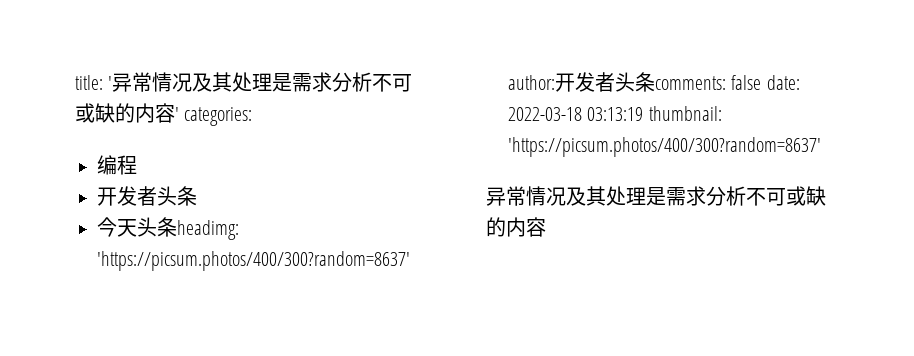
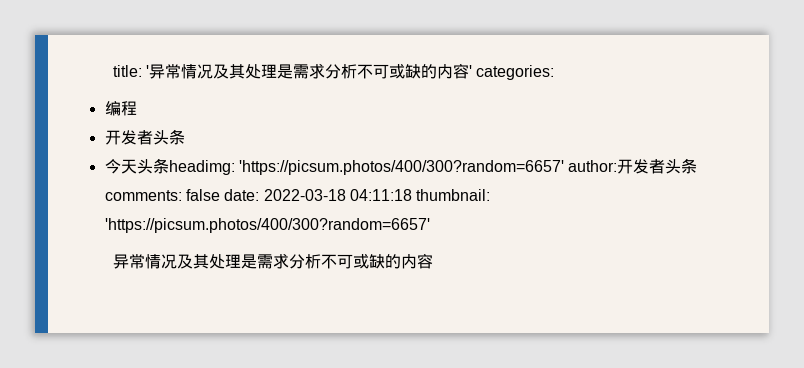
- 今天头条headimg: 'https://picsum.photos/400/300?random=8637' author:开发者头条comments: false date: 2022-03-18 03:13:19 thumbnail: 'https://picsum.photos/400/300?random=8637'
+ 今天头条headimg: 'https://picsum.photos/400/300?random=6657' author:开发者头条comments: false date: 2022-03-18 04:11:18 thumbnail: 'https://picsum.photos/400/300?random=6657'

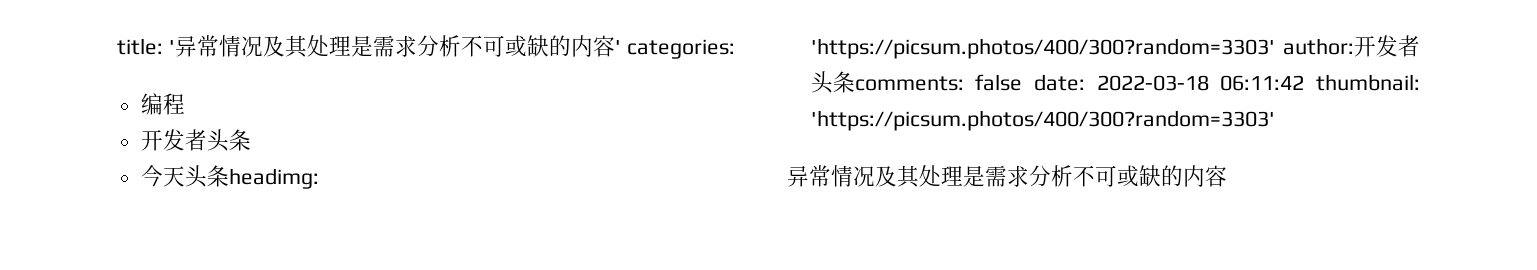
- 今天头条headimg: 'https://picsum.photos/400/300?random=6657' author:开发者头条comments: false date: 2022-03-18 04:11:18 thumbnail: 'https://picsum.photos/400/300?random=6657'
+ 今天头条headimg: 'https://picsum.photos/400/300?random=3303' author:开发者头条comments: false date: 2022-03-18 06:11:42 thumbnail: 'https://picsum.photos/400/300?random=3303'

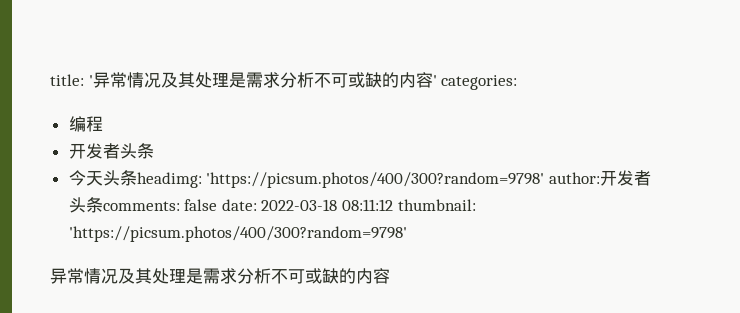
- 今天头条headimg: 'https://picsum.photos/400/300?random=3303' author:开发者头条comments: false date: 2022-03-18 06:11:42 thumbnail: 'https://picsum.photos/400/300?random=3303'
+ 今天头条headimg: 'https://picsum.photos/400/300?random=9798' author:开发者头条comments: false date: 2022-03-18 08:11:12 thumbnail: 'https://picsum.photos/400/300?random=9798'

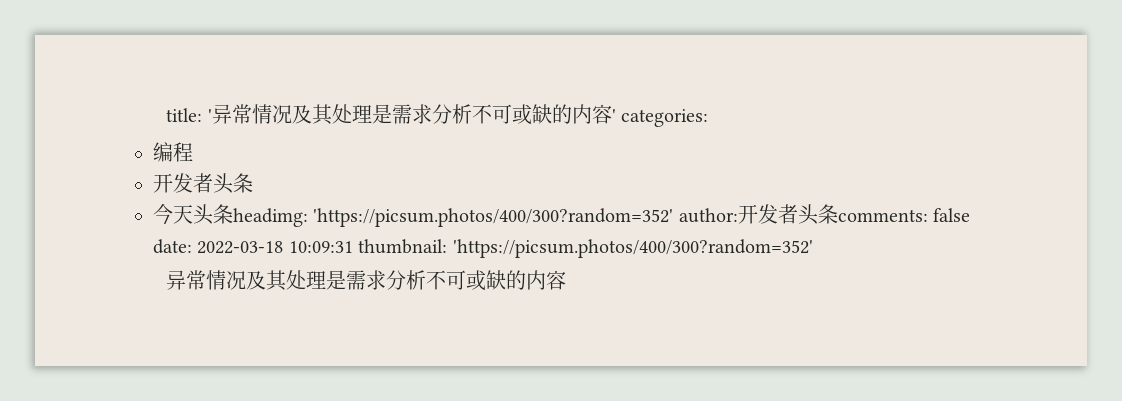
- 今天头条headimg: 'https://picsum.photos/400/300?random=9798' author:开发者头条comments: false date: 2022-03-18 08:11:12 thumbnail: 'https://picsum.photos/400/300?random=9798'
+ 今天头条headimg: 'https://picsum.photos/400/300?random=352' author:开发者头条comments: false date: 2022-03-18 10:09:31 thumbnail: 'https://picsum.photos/400/300?random=352'

